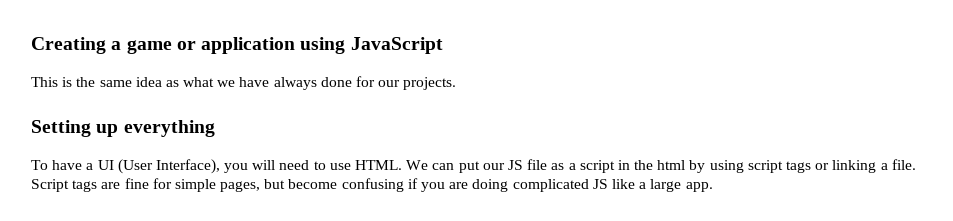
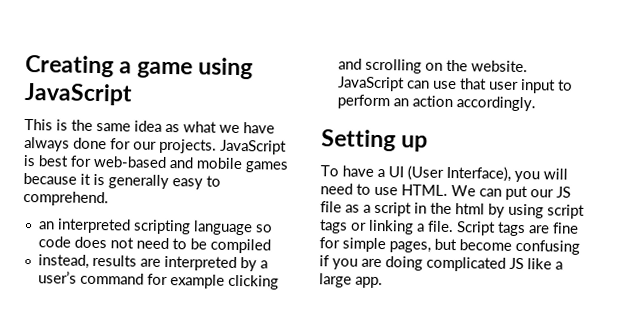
- Creating a game or application using JavaScript
+ Creating a game using JavaScript
+ JavaScript is best for web-based and mobile games because it is generally easy to comprehend.
+ an interpreted scripting language so code does not need to be compiled
+ instead, results are interpreted by a user’s command for example clicking and scrolling on the website. JavaScript can use that user input to perform an action accordingly.
- Setting up everything
+ Setting up

